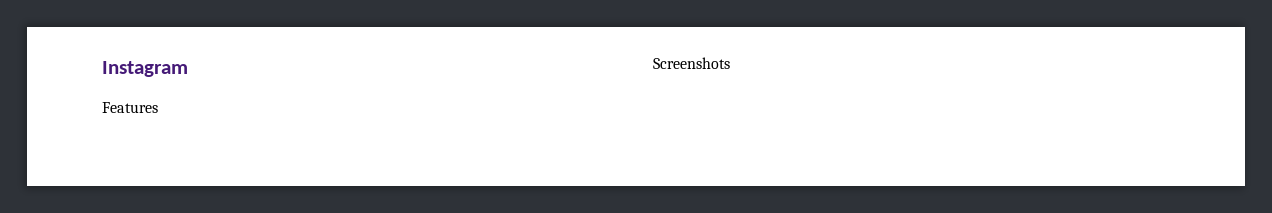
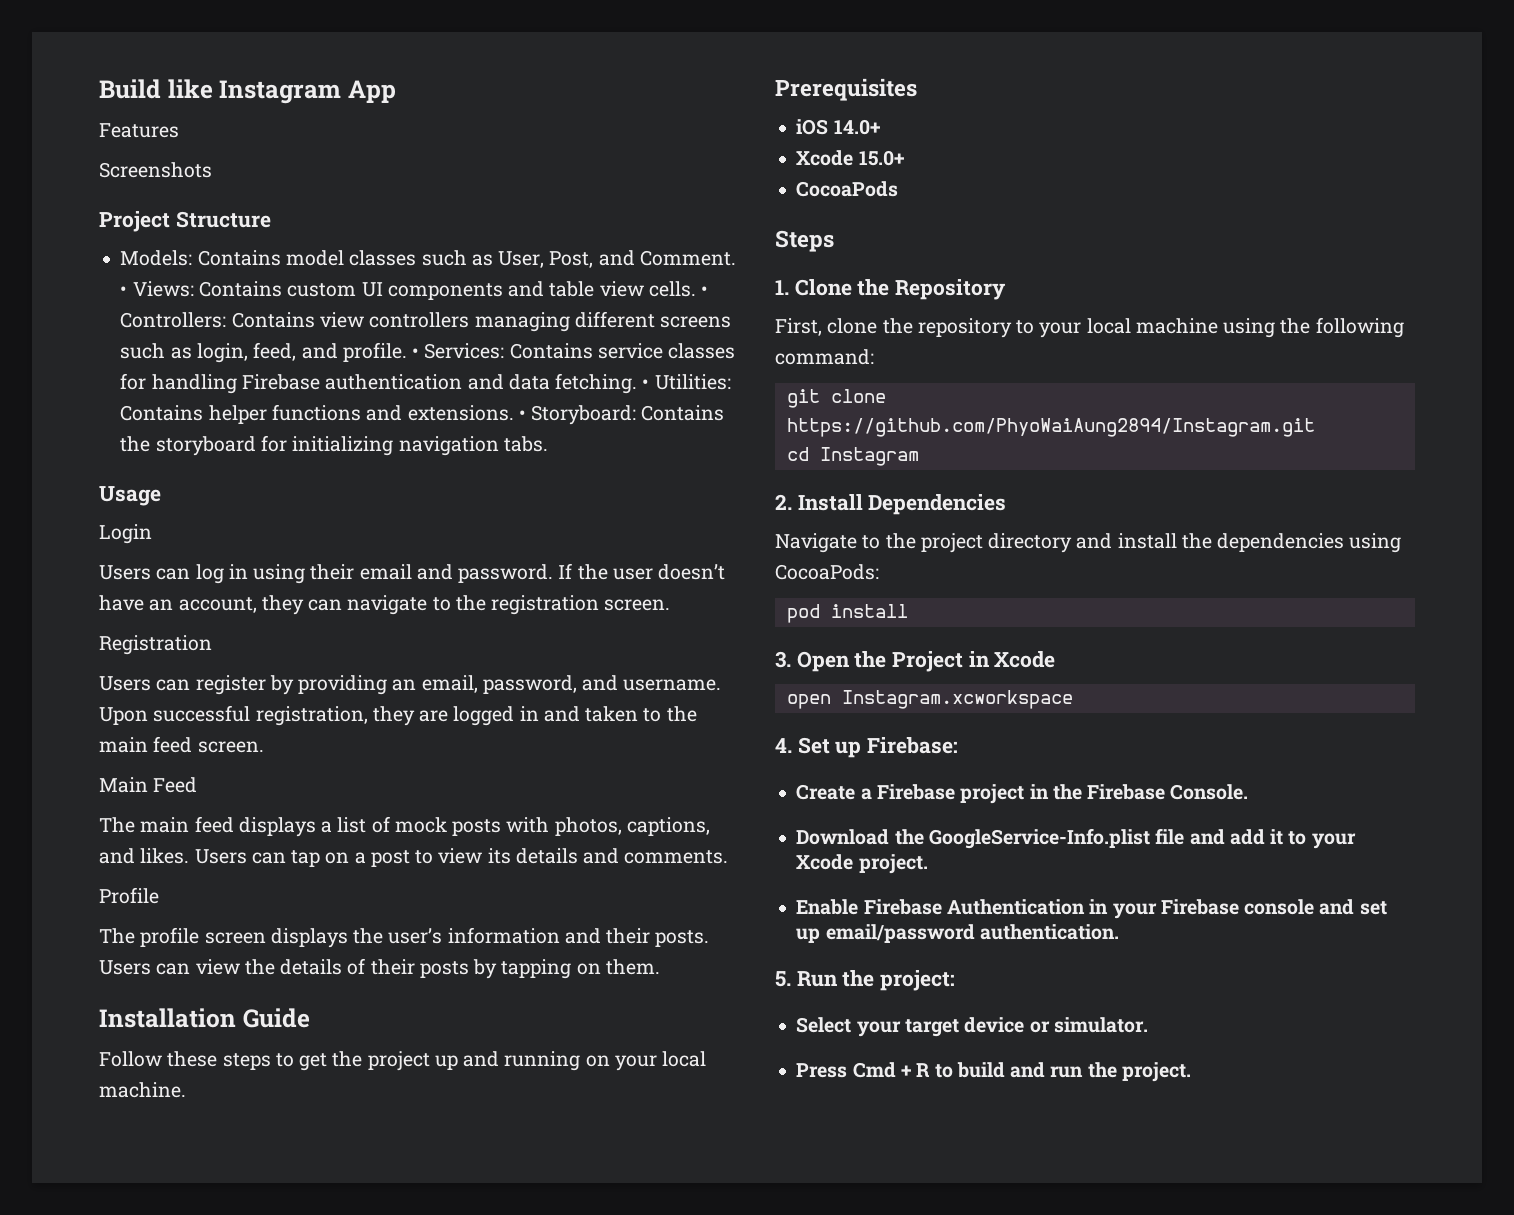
- Instagram
+ Build like Instagram App
+ Project Structure
+ Models: Contains model classes such as User, Post, and Comment. • Views: Contains custom UI components and table view cells. • Controllers: Contains view controllers managing different screens such as login, feed, and profile. • Services: Contains service classes for handling Firebase authentication and data fetching. • Utilities: Contains helper functions and extensions. • Storyboard: Contains the storyboard for initializing navigation tabs.
+ Usage
+ Login
+ Users can log in using their email and password. If the user doesn’t have an account, they can navigate to the registration screen.
+ Registration
+ Users can register by providing an email, password, and username. Upon successful registration, they are logged in and taken to the main feed screen.
+ Main Feed
+ The main feed displays a list of mock posts with photos, captions, and likes. Users can tap on a post to view its details and comments.
+ Profile
+ The profile screen displays the user’s information and their posts. Users can view the details of their posts by tapping on them.
+ Installation Guide
+ Follow these steps to get the project up and running on your local machine.
+ Prerequisites
+ iOS 14.0+
+ Xcode 15.0+
+ CocoaPods
+ Steps
+ 1. Clone the Repository
+ First, clone the repository to your local machine using the following command:
+ git clone https://github.com/PhyoWaiAung2894/Instagram.git
+ cd Instagram
+ 2. Install Dependencies
+ Navigate to the project directory and install the dependencies using CocoaPods:
+ pod install
+ 3. Open the Project in Xcode
+ open Instagram.xcworkspace
+ 4. Set up Firebase:
+ Create a Firebase project in the Firebase Console.
+ Download the GoogleService-Info.plist file and add it to your Xcode project.
+ Enable Firebase Authentication in your Firebase console and set up email/password authentication.
+ 5. Run the project:
+ Select your target device or simulator.
+ Press Cmd + R to build and run the project.

